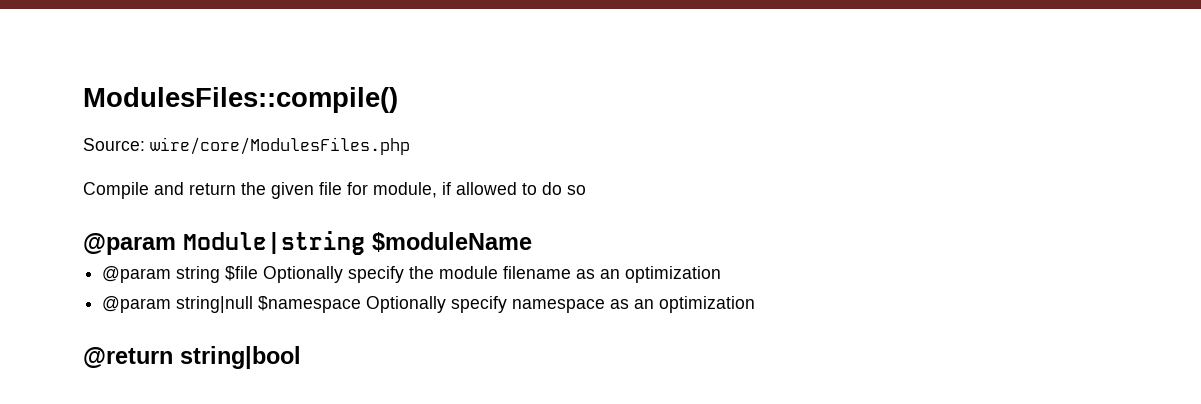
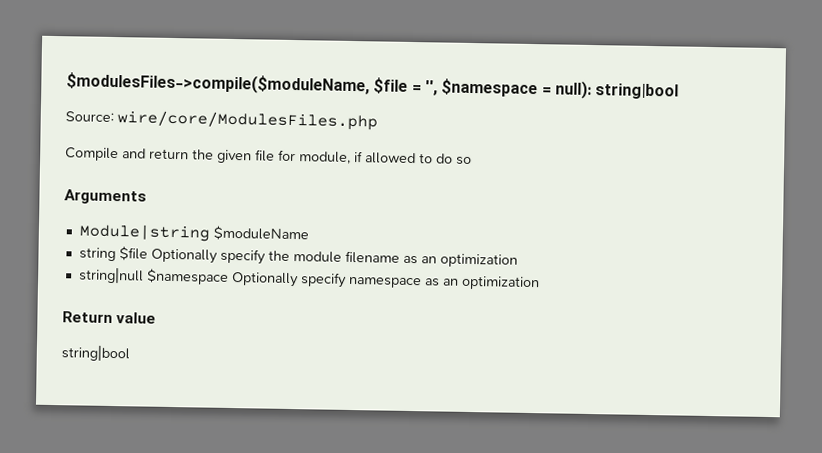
- ModulesFiles::compile()
+ $modulesFiles->compile($moduleName, $file = '', $namespace = null): string|bool
- @param Module|string $moduleName
+ Arguments
+ Module|string $moduleName
- @param string $file Optionally specify the module filename as an optimization
+ string $file Optionally specify the module filename as an optimization
- @param string|null $namespace Optionally specify namespace as an optimization
+ string|null $namespace Optionally specify namespace as an optimization
- @return string|bool
+ Return value
+ string|bool

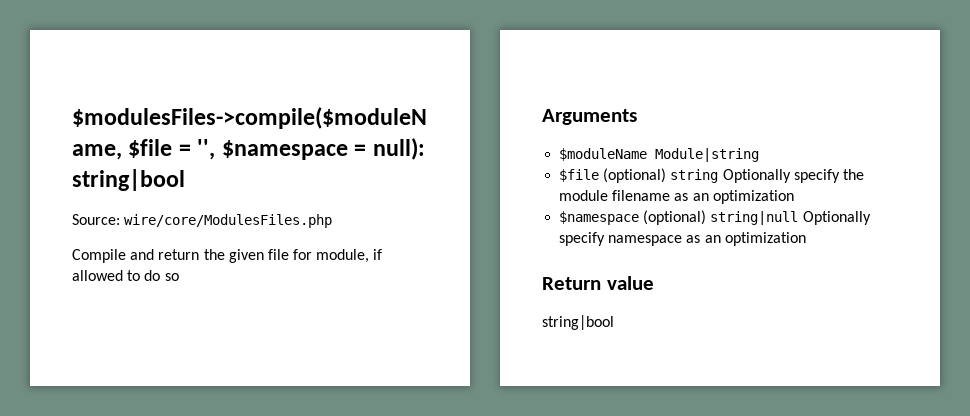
- Module|string $moduleName
- string $file Optionally specify the module filename as an optimization
+ $moduleName Module|string
+ $file (optional) string Optionally specify the module filename as an optimization
- string|null $namespace Optionally specify namespace as an optimization
+ $namespace (optional) string|null Optionally specify namespace as an optimization

